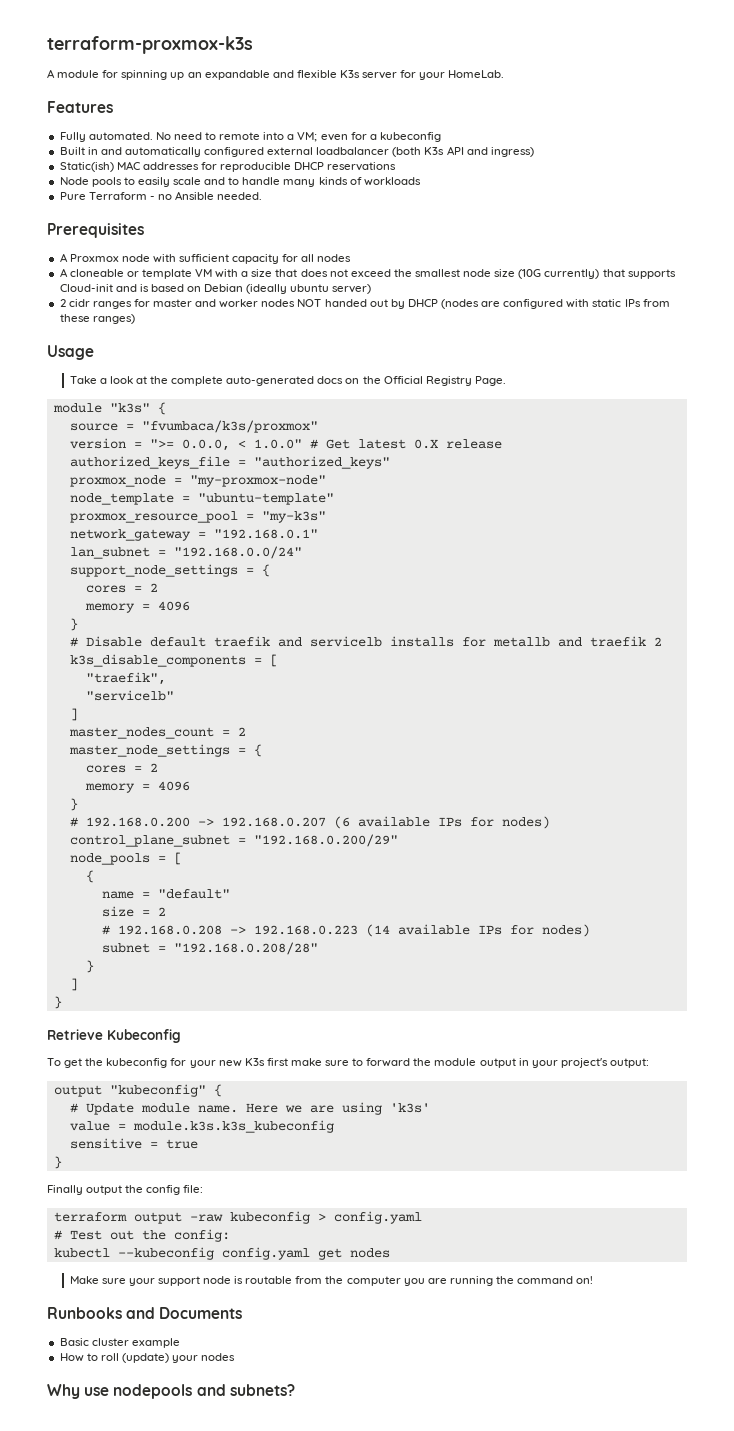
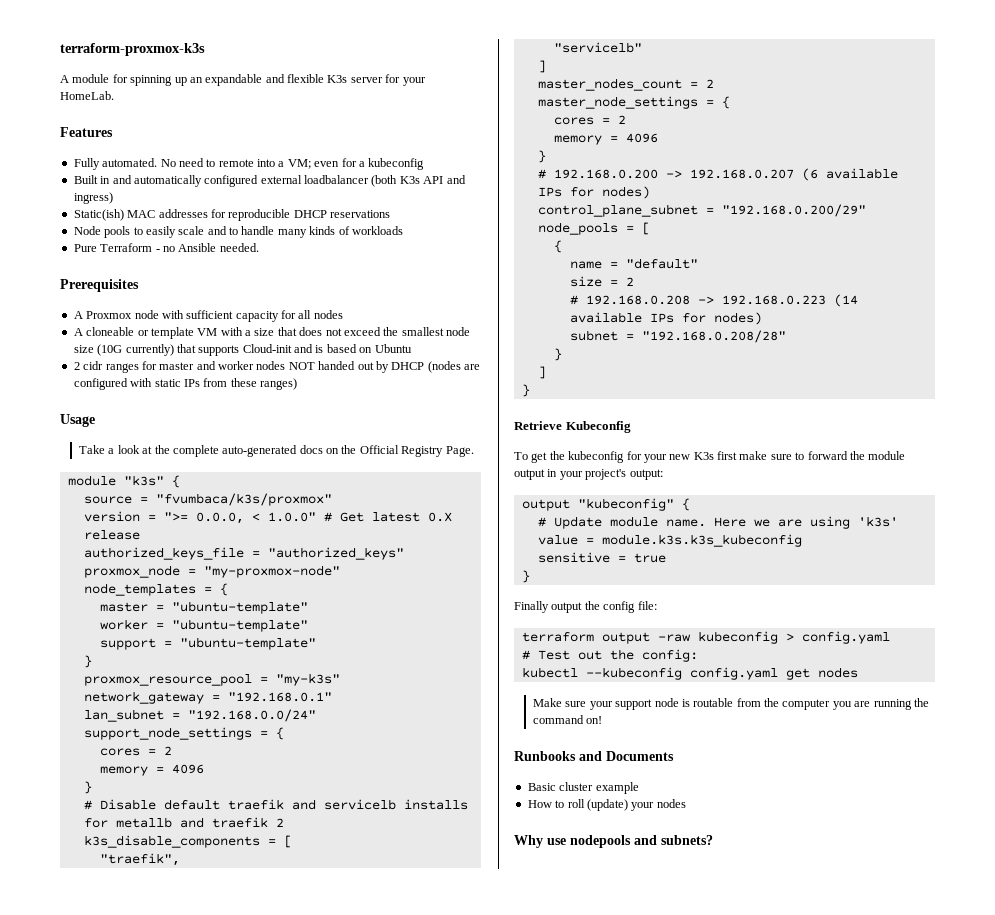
- A cloneable or template VM with a size that does not exceed the smallest node size (10G currently) that supports Cloud-init and is based on Debian (ideally ubuntu server)
+ A cloneable or template VM with a size that does not exceed the smallest node size (10G currently) that supports Cloud-init and is based on Ubuntu
- node_template = "ubuntu-template"
+ node_templates = {
+ master = "ubuntu-template"
+ worker = "ubuntu-template"
+ support = "ubuntu-template"
+ }

